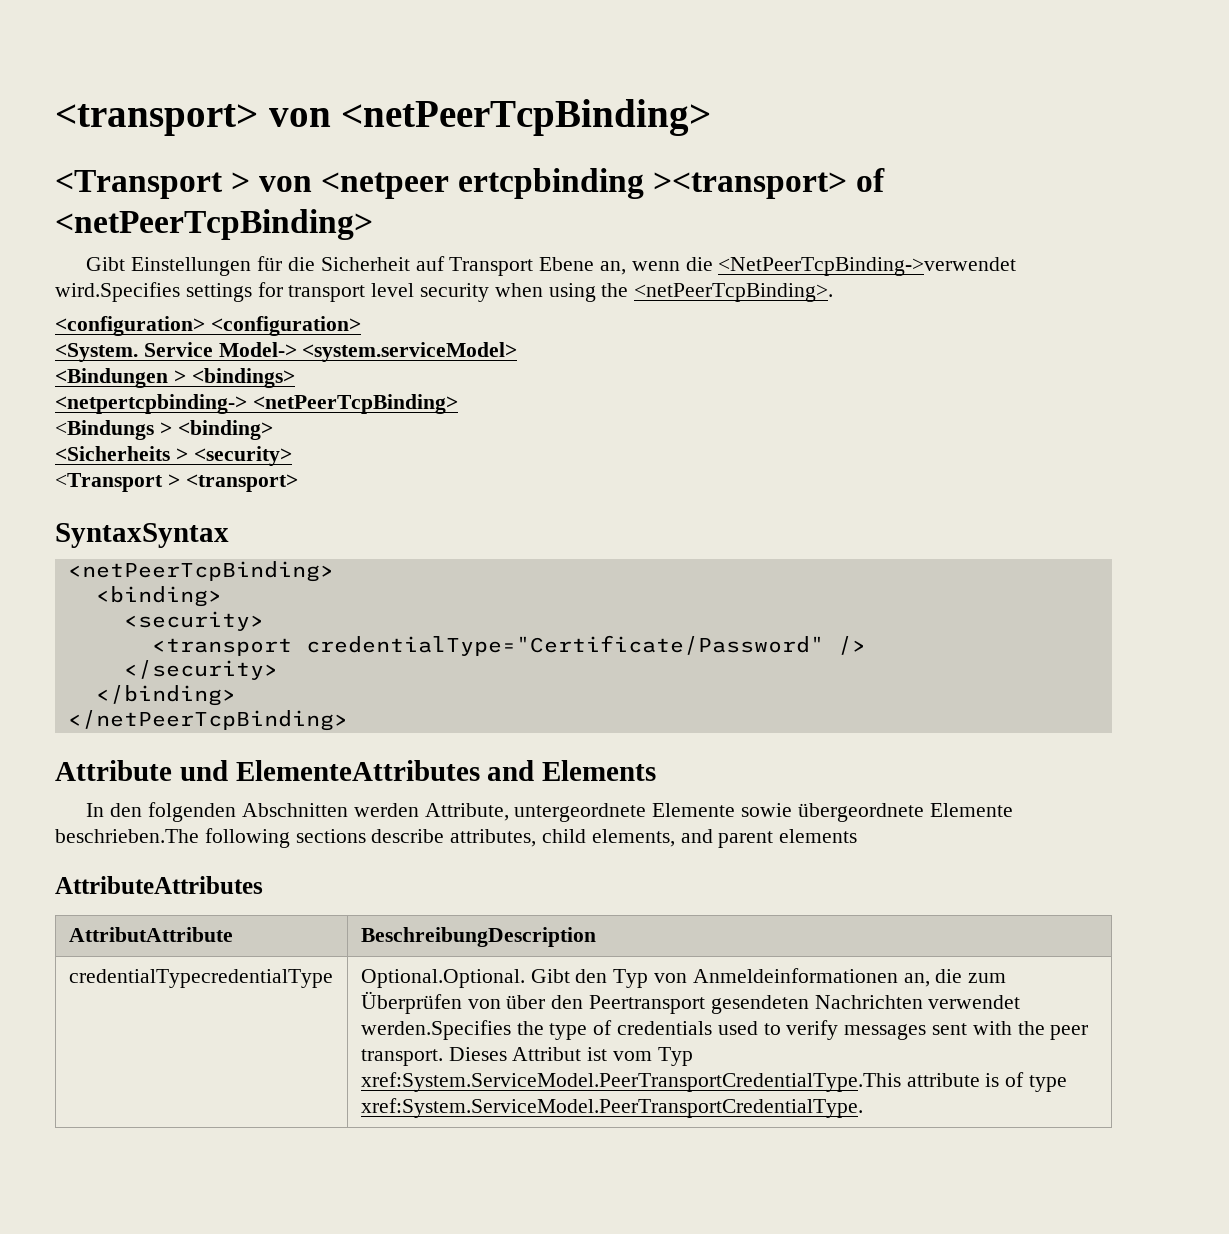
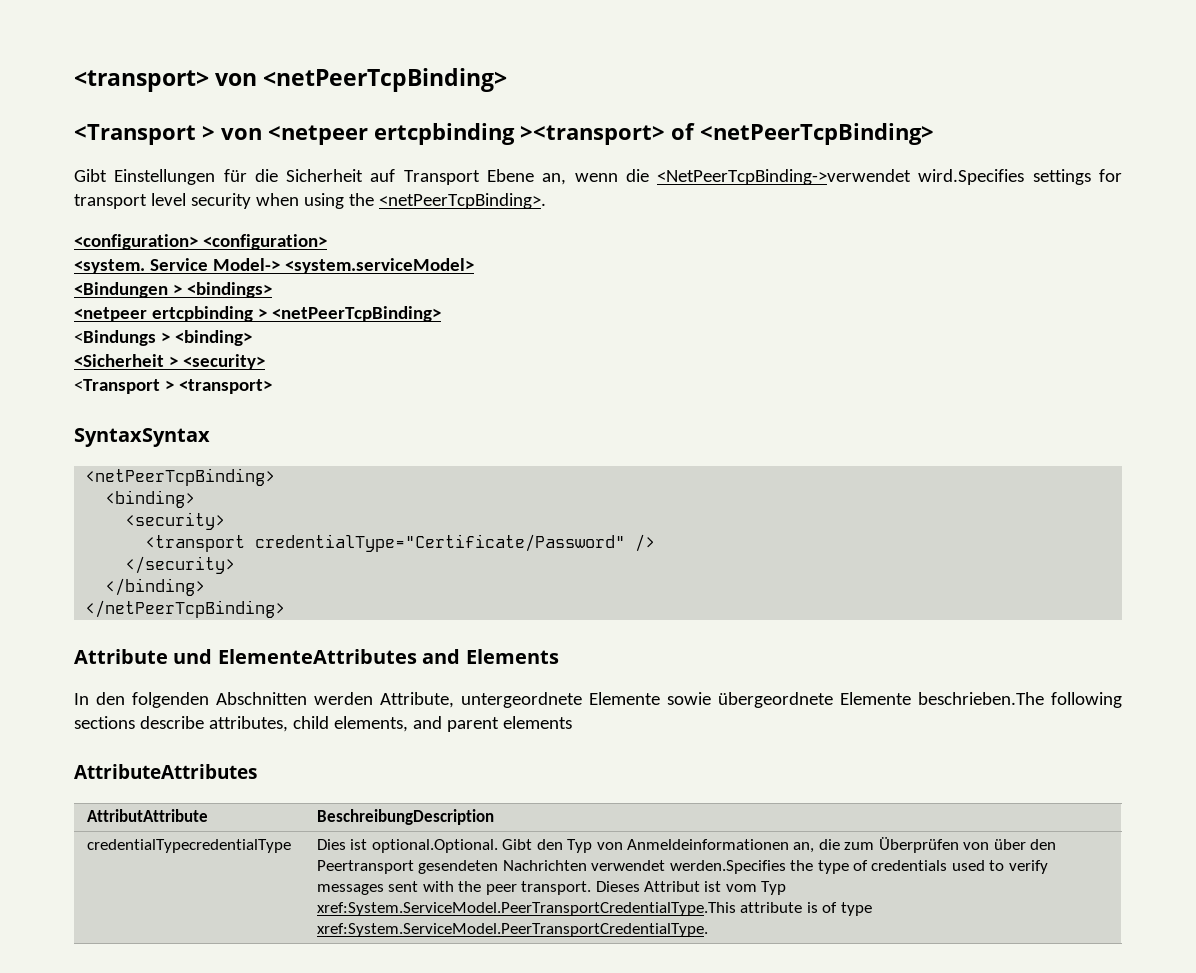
- <System.
+ <system.
- <netpertcpbinding-> <netPeerTcpBinding>
+ <netpeer ertcpbinding > <netPeerTcpBinding>
- <Sicherheits > <security>
+ <Sicherheit > <security>
- Optional.Optional. Gibt den Typ von Anmeldeinformationen an, die zum Überprüfen von über den Peertransport gesendeten Nachrichten verwendet werden.Specifies the type of credentials used to verify messages sent with the peer transport.
+ Dies ist optional.Optional. Gibt den Typ von Anmeldeinformationen an, die zum Überprüfen von über den Peertransport gesendeten Nachrichten verwendet werden.Specifies the type of credentials used to verify messages sent with the peer transport.

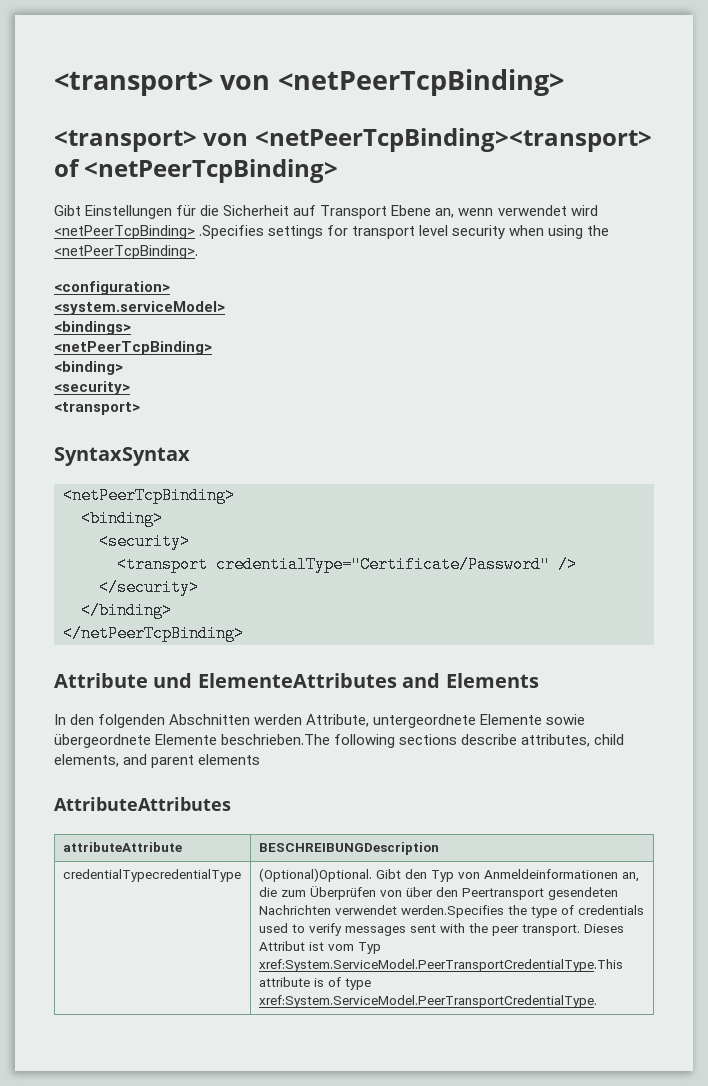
- <Transport > von <netpeer ertcpbinding ><transport> of <netPeerTcpBinding>
+ <transport> von <netPeerTcpBinding><transport> of <netPeerTcpBinding>
- Gibt Einstellungen für die Sicherheit auf Transport Ebene an, wenn die <NetPeerTcpBinding->verwendet wird.Specifies settings for transport level security when using the <netPeerTcpBinding>.
+ Gibt Einstellungen für die Sicherheit auf Transport Ebene an, wenn verwendet wird <netPeerTcpBinding> .Specifies settings for transport level security when using the <netPeerTcpBinding>.
- <configuration> <configuration>
- <system. Service Model-> <system.serviceModel>
+ <configuration>
+ <system.serviceModel>
- <Bindungen > <bindings>
- <netpeer ertcpbinding > <netPeerTcpBinding>
- <Bindungs > <binding>
- <Sicherheit > <security>
- <Transport > <transport>
+ <bindings>
+ <netPeerTcpBinding>
+ <binding>
+ <security>
+ <transport>
- AttributAttribute | BeschreibungDescription
+ attributeAttribute | BESCHREIBUNGDescription
- Dies ist optional.Optional. Gibt den Typ von Anmeldeinformationen an, die zum Überprüfen von über den Peertransport gesendeten Nachrichten verwendet werden.Specifies the type of credentials used to verify messages sent with the peer transport.
+ (Optional)Optional. Gibt den Typ von Anmeldeinformationen an, die zum Überprüfen von über den Peertransport gesendeten Nachrichten verwendet werden.Specifies the type of credentials used to verify messages sent with the peer transport.

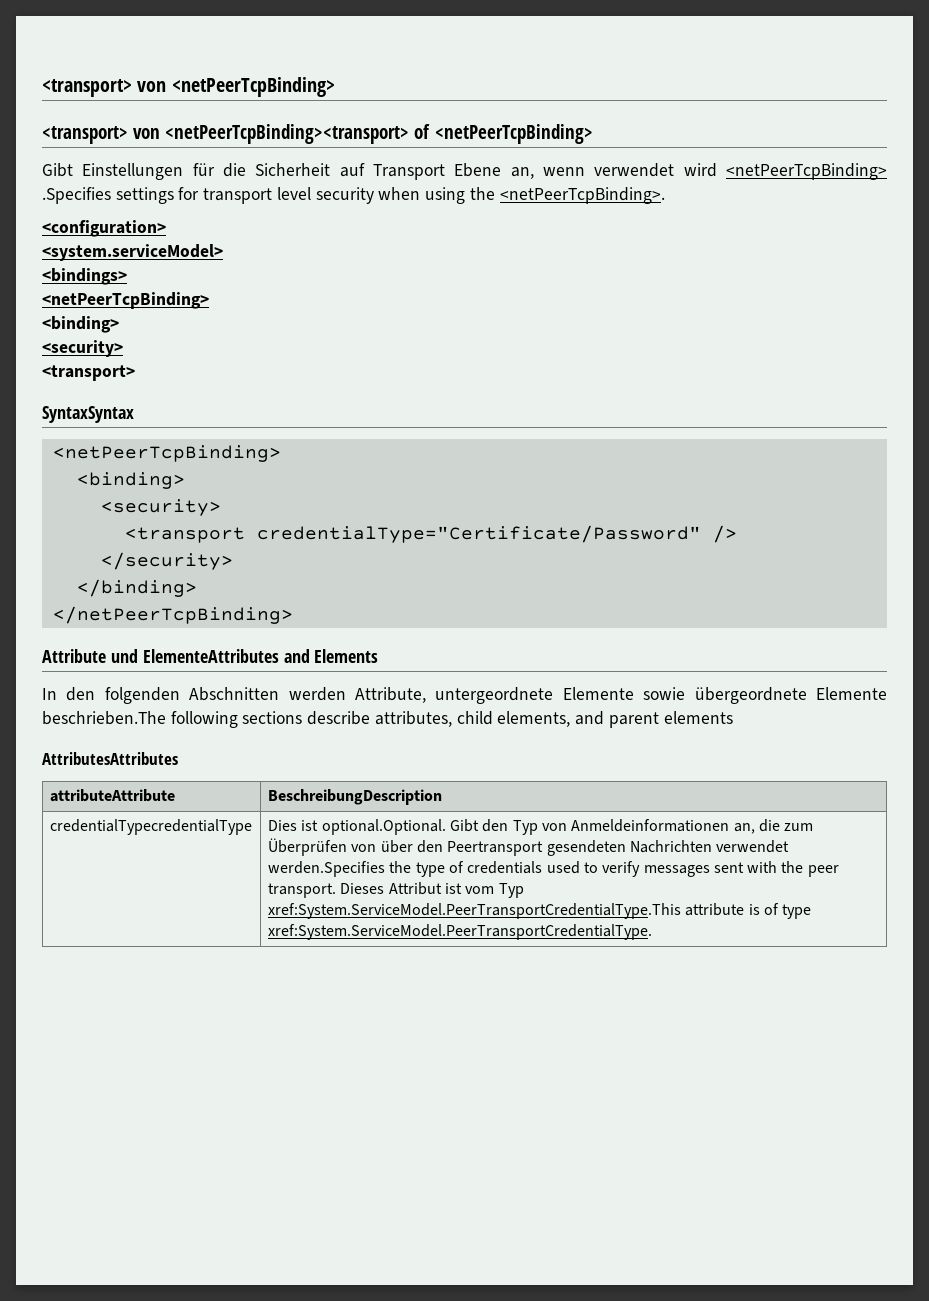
- AttributeAttributes
+ AttributesAttributes
- attributeAttribute | BESCHREIBUNGDescription
+ attributeAttribute | BeschreibungDescription
- (Optional)Optional. Gibt den Typ von Anmeldeinformationen an, die zum Überprüfen von über den Peertransport gesendeten Nachrichten verwendet werden.Specifies the type of credentials used to verify messages sent with the peer transport.
+ Dies ist optional.Optional. Gibt den Typ von Anmeldeinformationen an, die zum Überprüfen von über den Peertransport gesendeten Nachrichten verwendet werden.Specifies the type of credentials used to verify messages sent with the peer transport.

